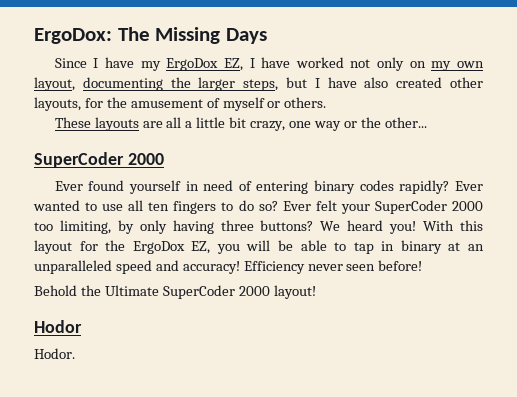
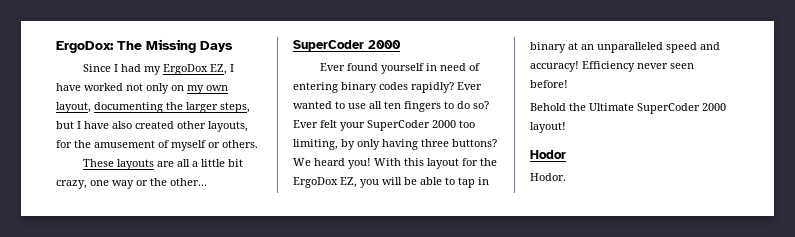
- Since I have my ErgoDox EZ, I have worked not only on my own layout, documenting the larger steps, but I have also created other layouts, for the amusement of myself or others.
+ Since I had my ErgoDox EZ, I have worked not only on my own layout, documenting the larger steps, but I have also created other layouts, for the amusement of myself or others.

